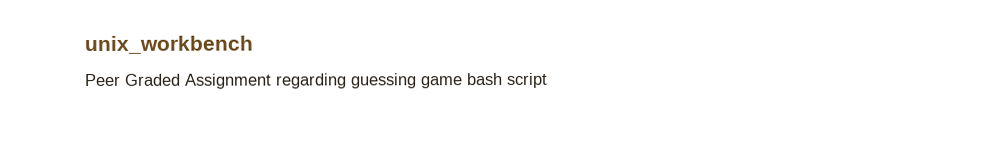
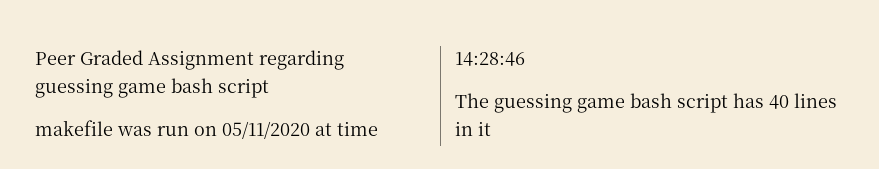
- unix_workbench
+ makefile was run on 05/11/2020 at time 14:28:46
+ The guessing game bash script has 40 lines in it

